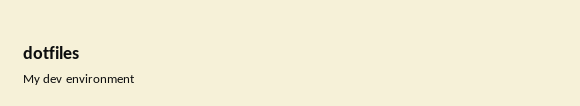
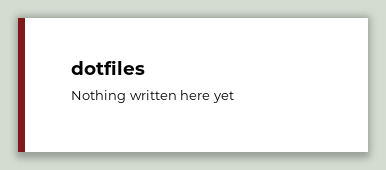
- My dev environment
+ Nothing written here yet

